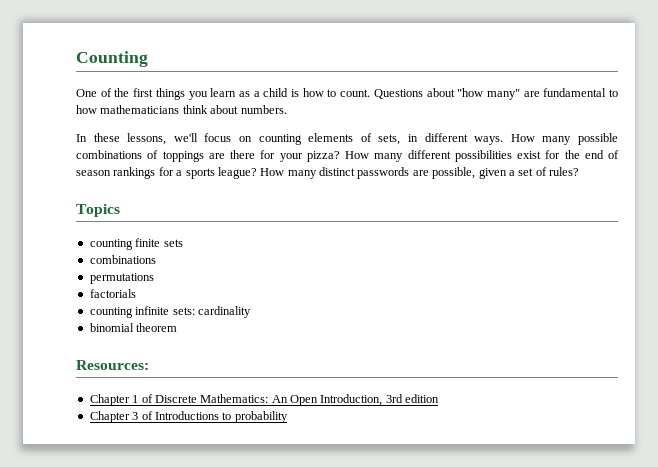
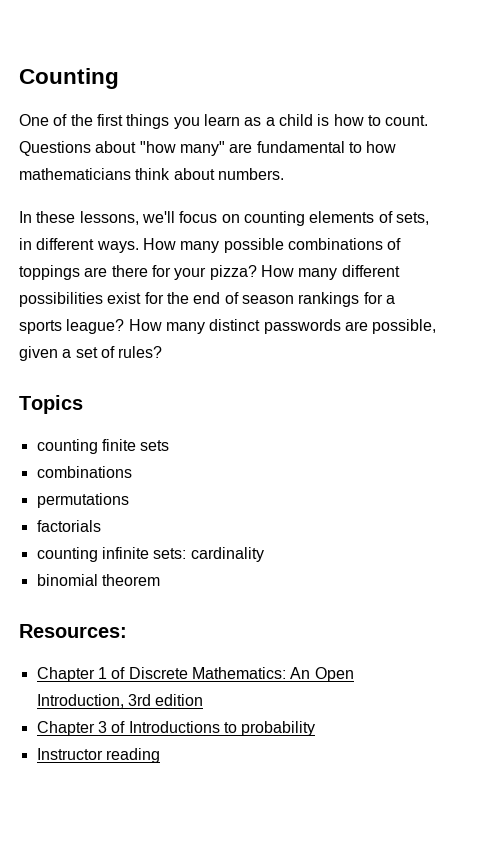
+ Instructor reading

